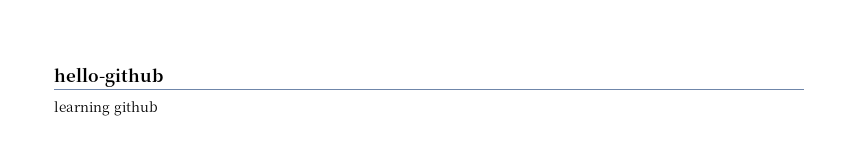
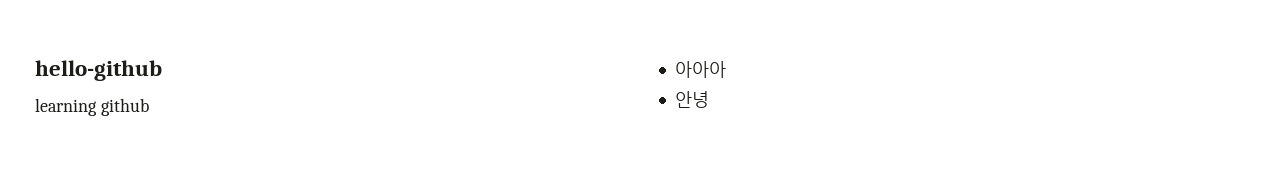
+ 아아아
+ 안녕

